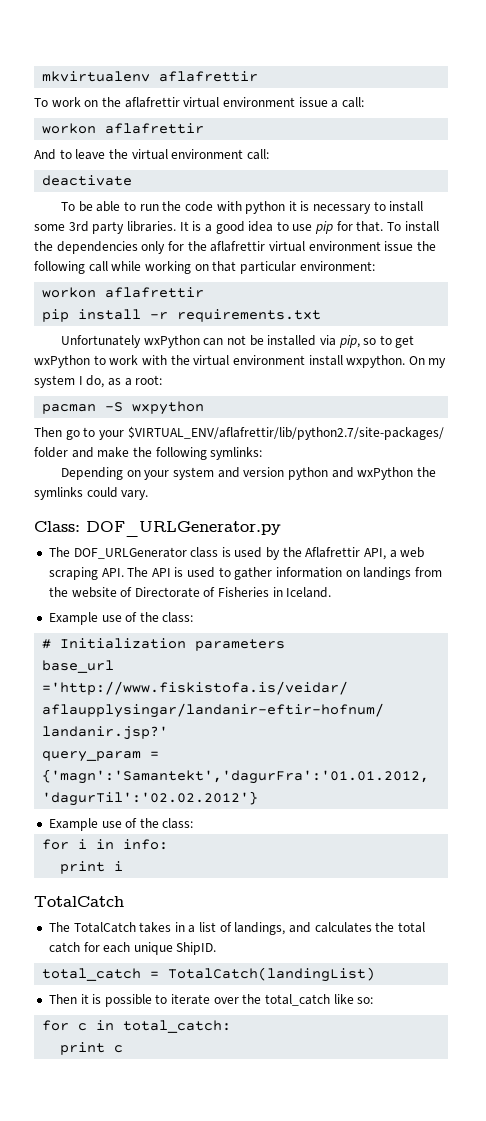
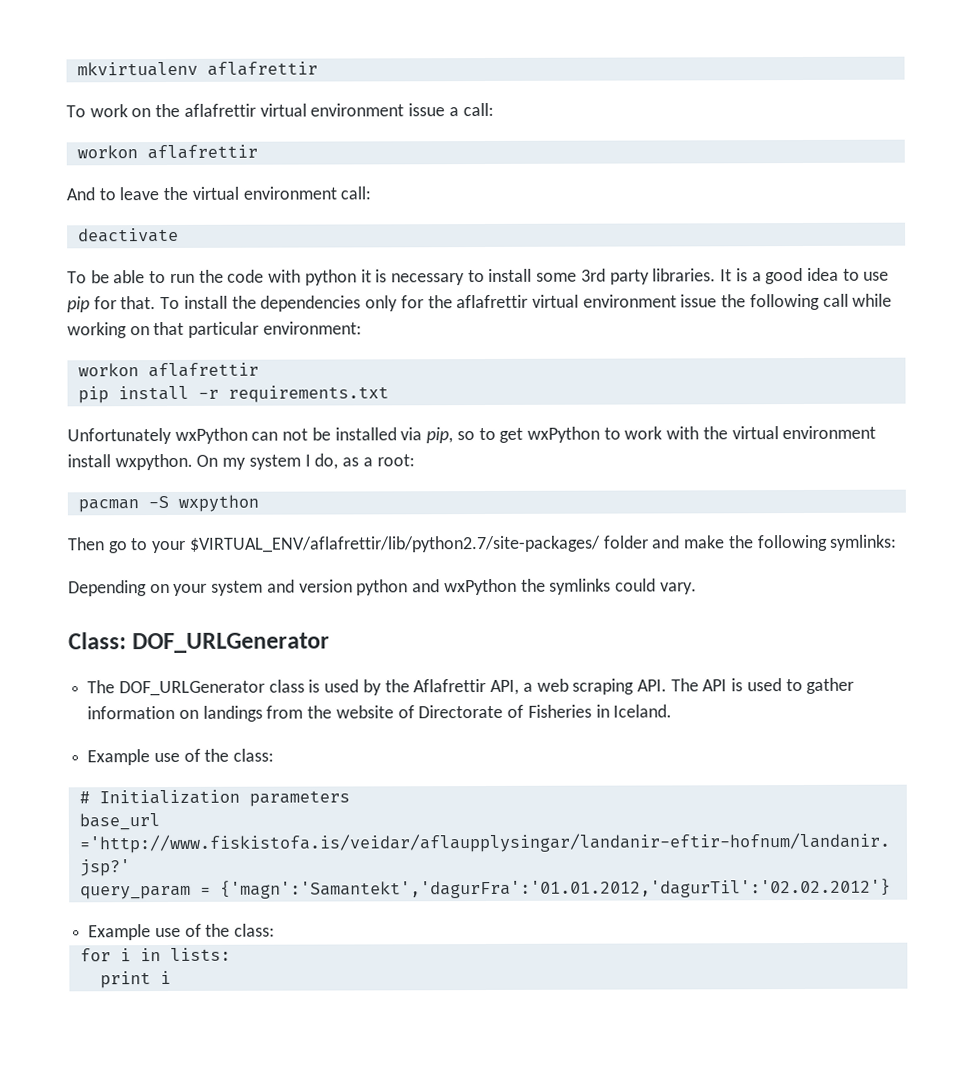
- Class: DOF_URLGenerator.py
+ Class: DOF_URLGenerator
- for i in info:
+ for i in lists:
  print i
- TotalCatch
- The TotalCatch takes in a list of landings, and calculates the total catch for each unique ShipID.
- total_catch = TotalCatch(landingList)
- Then it is possible to iterate over the total_catch like so:
- for c in total_catch:
- print c

